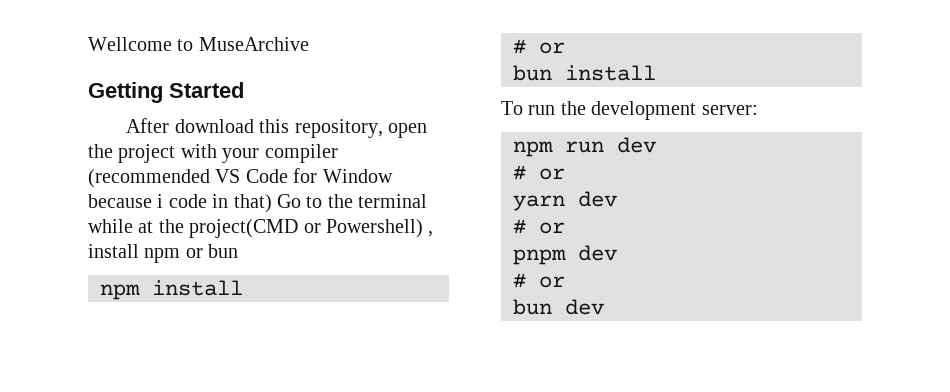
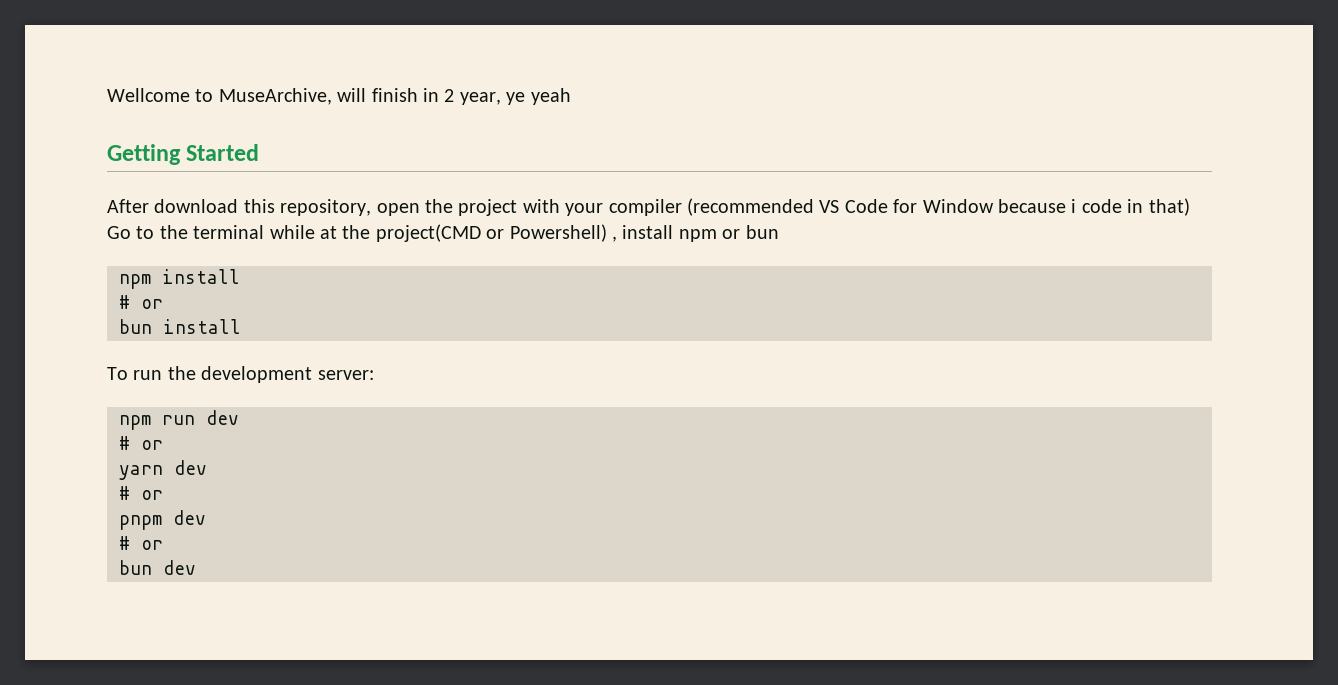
- Wellcome to MuseArchive
+ Wellcome to MuseArchive, will finish in 2 year, ye yeah

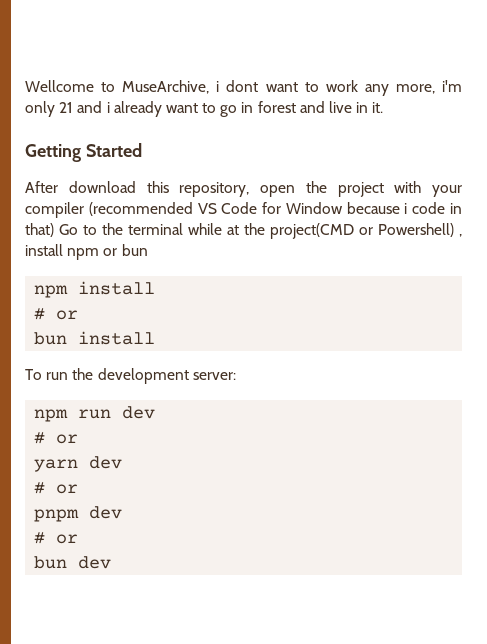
- Wellcome to MuseArchive, will finish in 2 year, ye yeah
+ Wellcome to MuseArchive, i dont want to work any more, i'm only 21 and i already want to go in forest and live in it.

